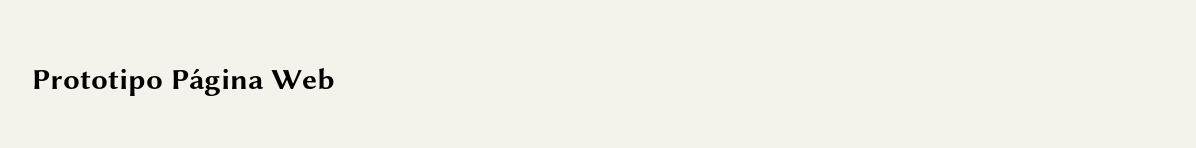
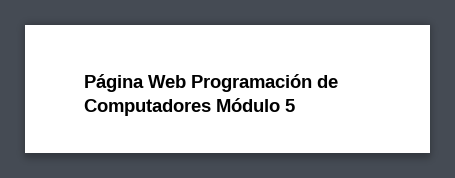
- Prototipo Página Web
+ Página Web Programación de Computadores Módulo 5

